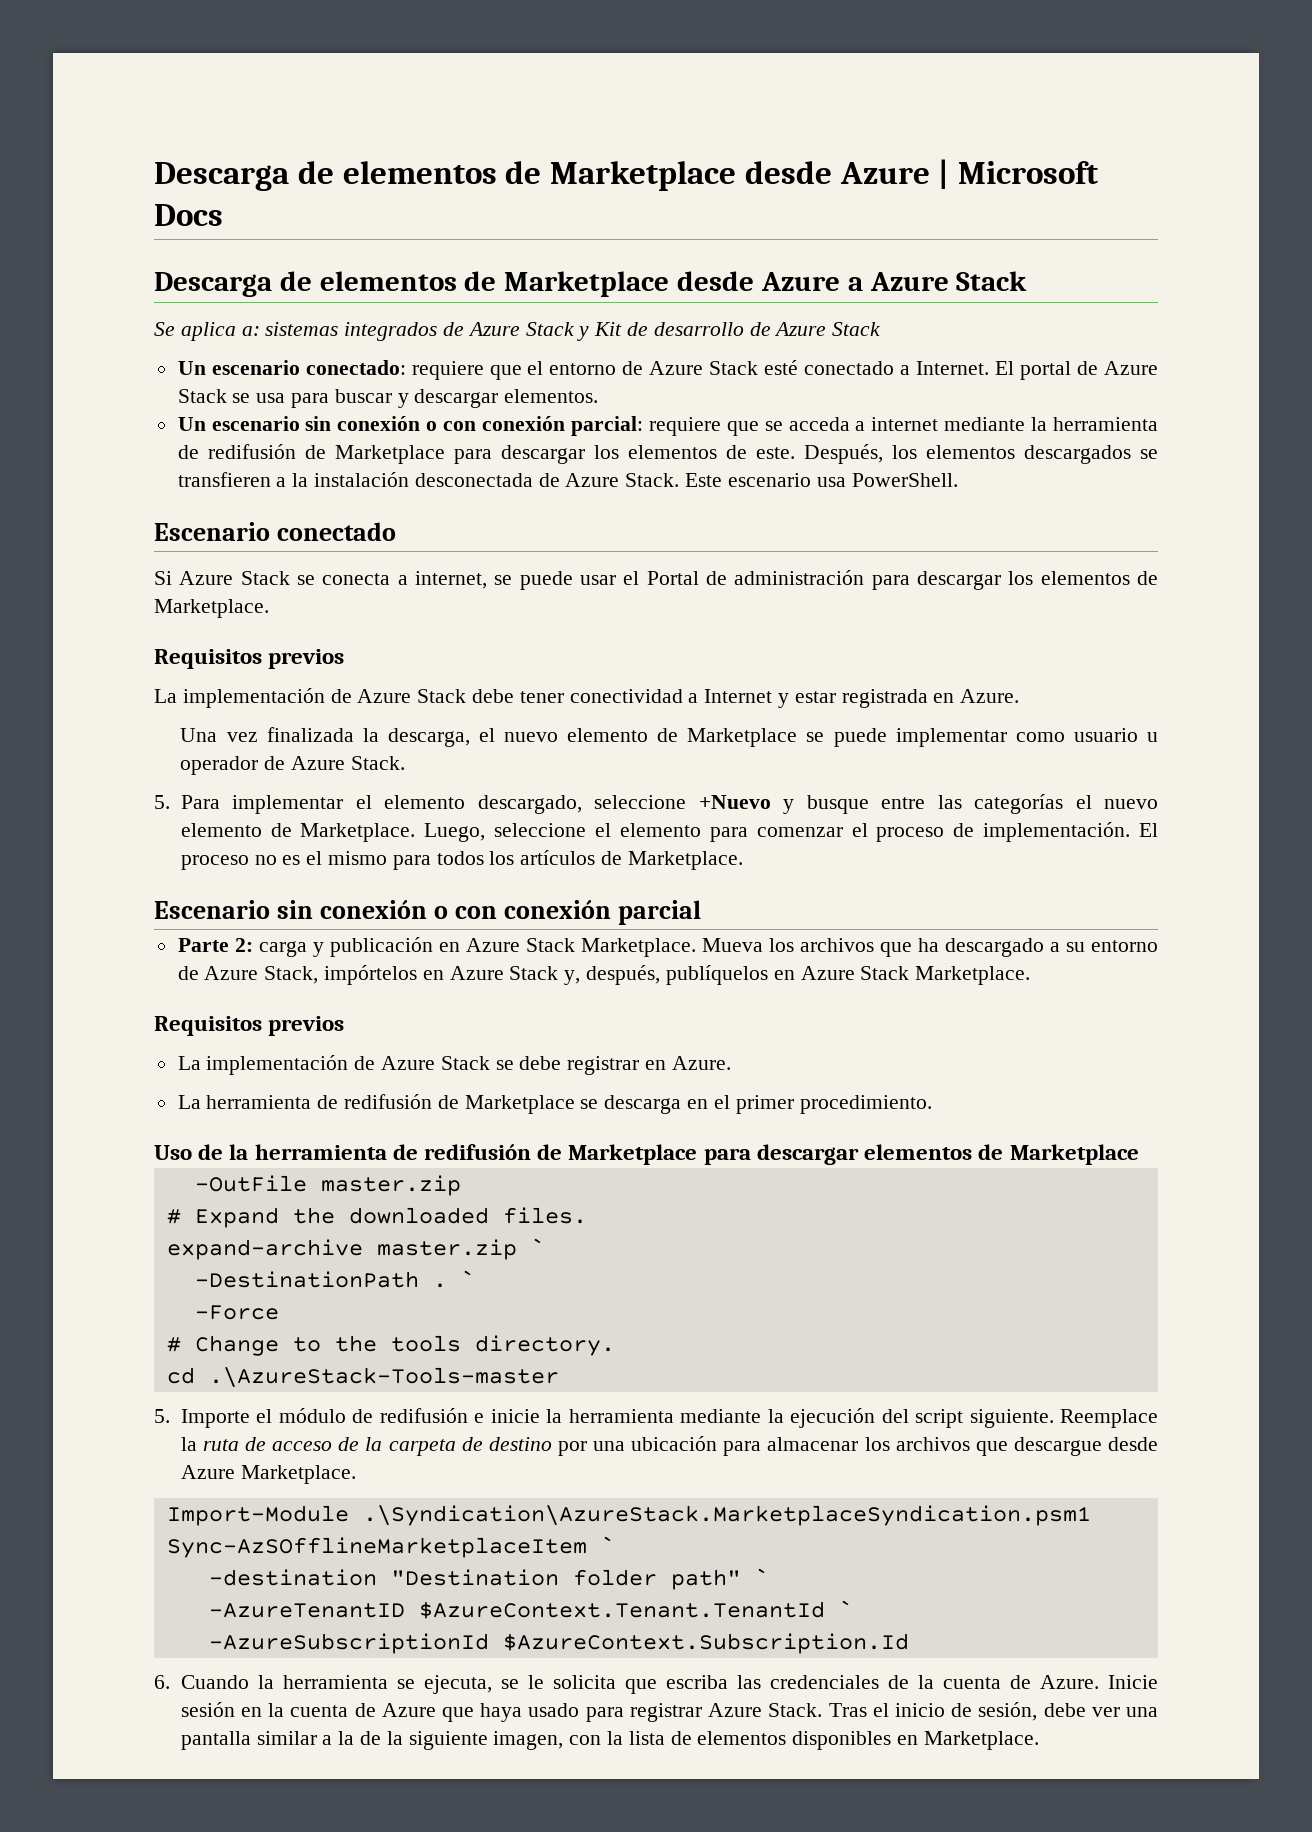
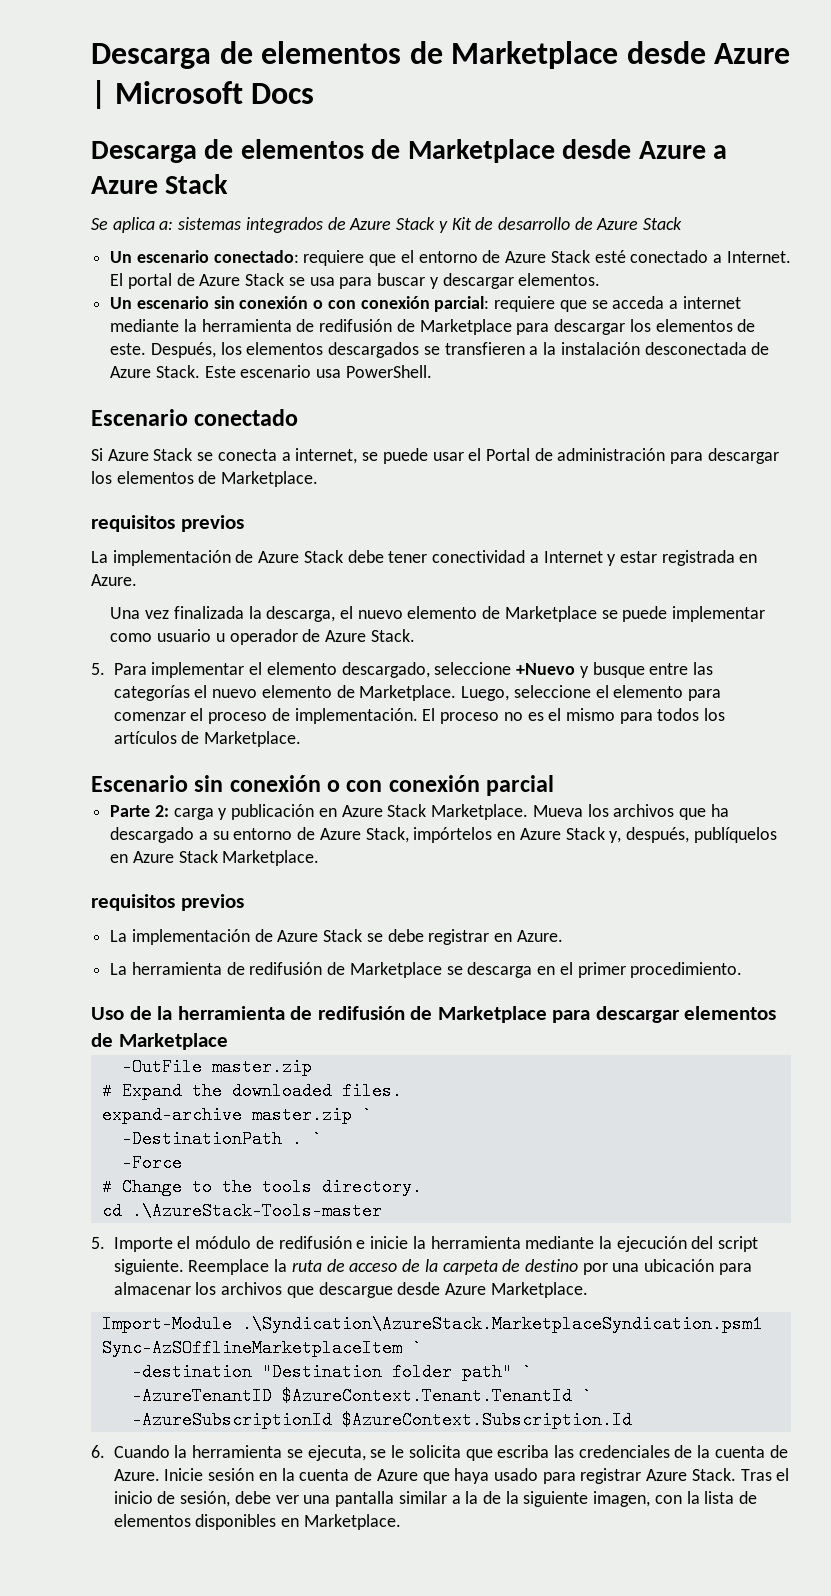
  Si Azure Stack se conecta a internet, se puede usar el Portal de administración para descargar los elementos de Marketplace.
- Requisitos previos
+ requisitos previos
  Mueva los archivos que ha descargado a su entorno de Azure Stack, impórtelos en Azure Stack y, después, publíquelos en Azure Stack Marketplace.
- Requisitos previos
+ requisitos previos

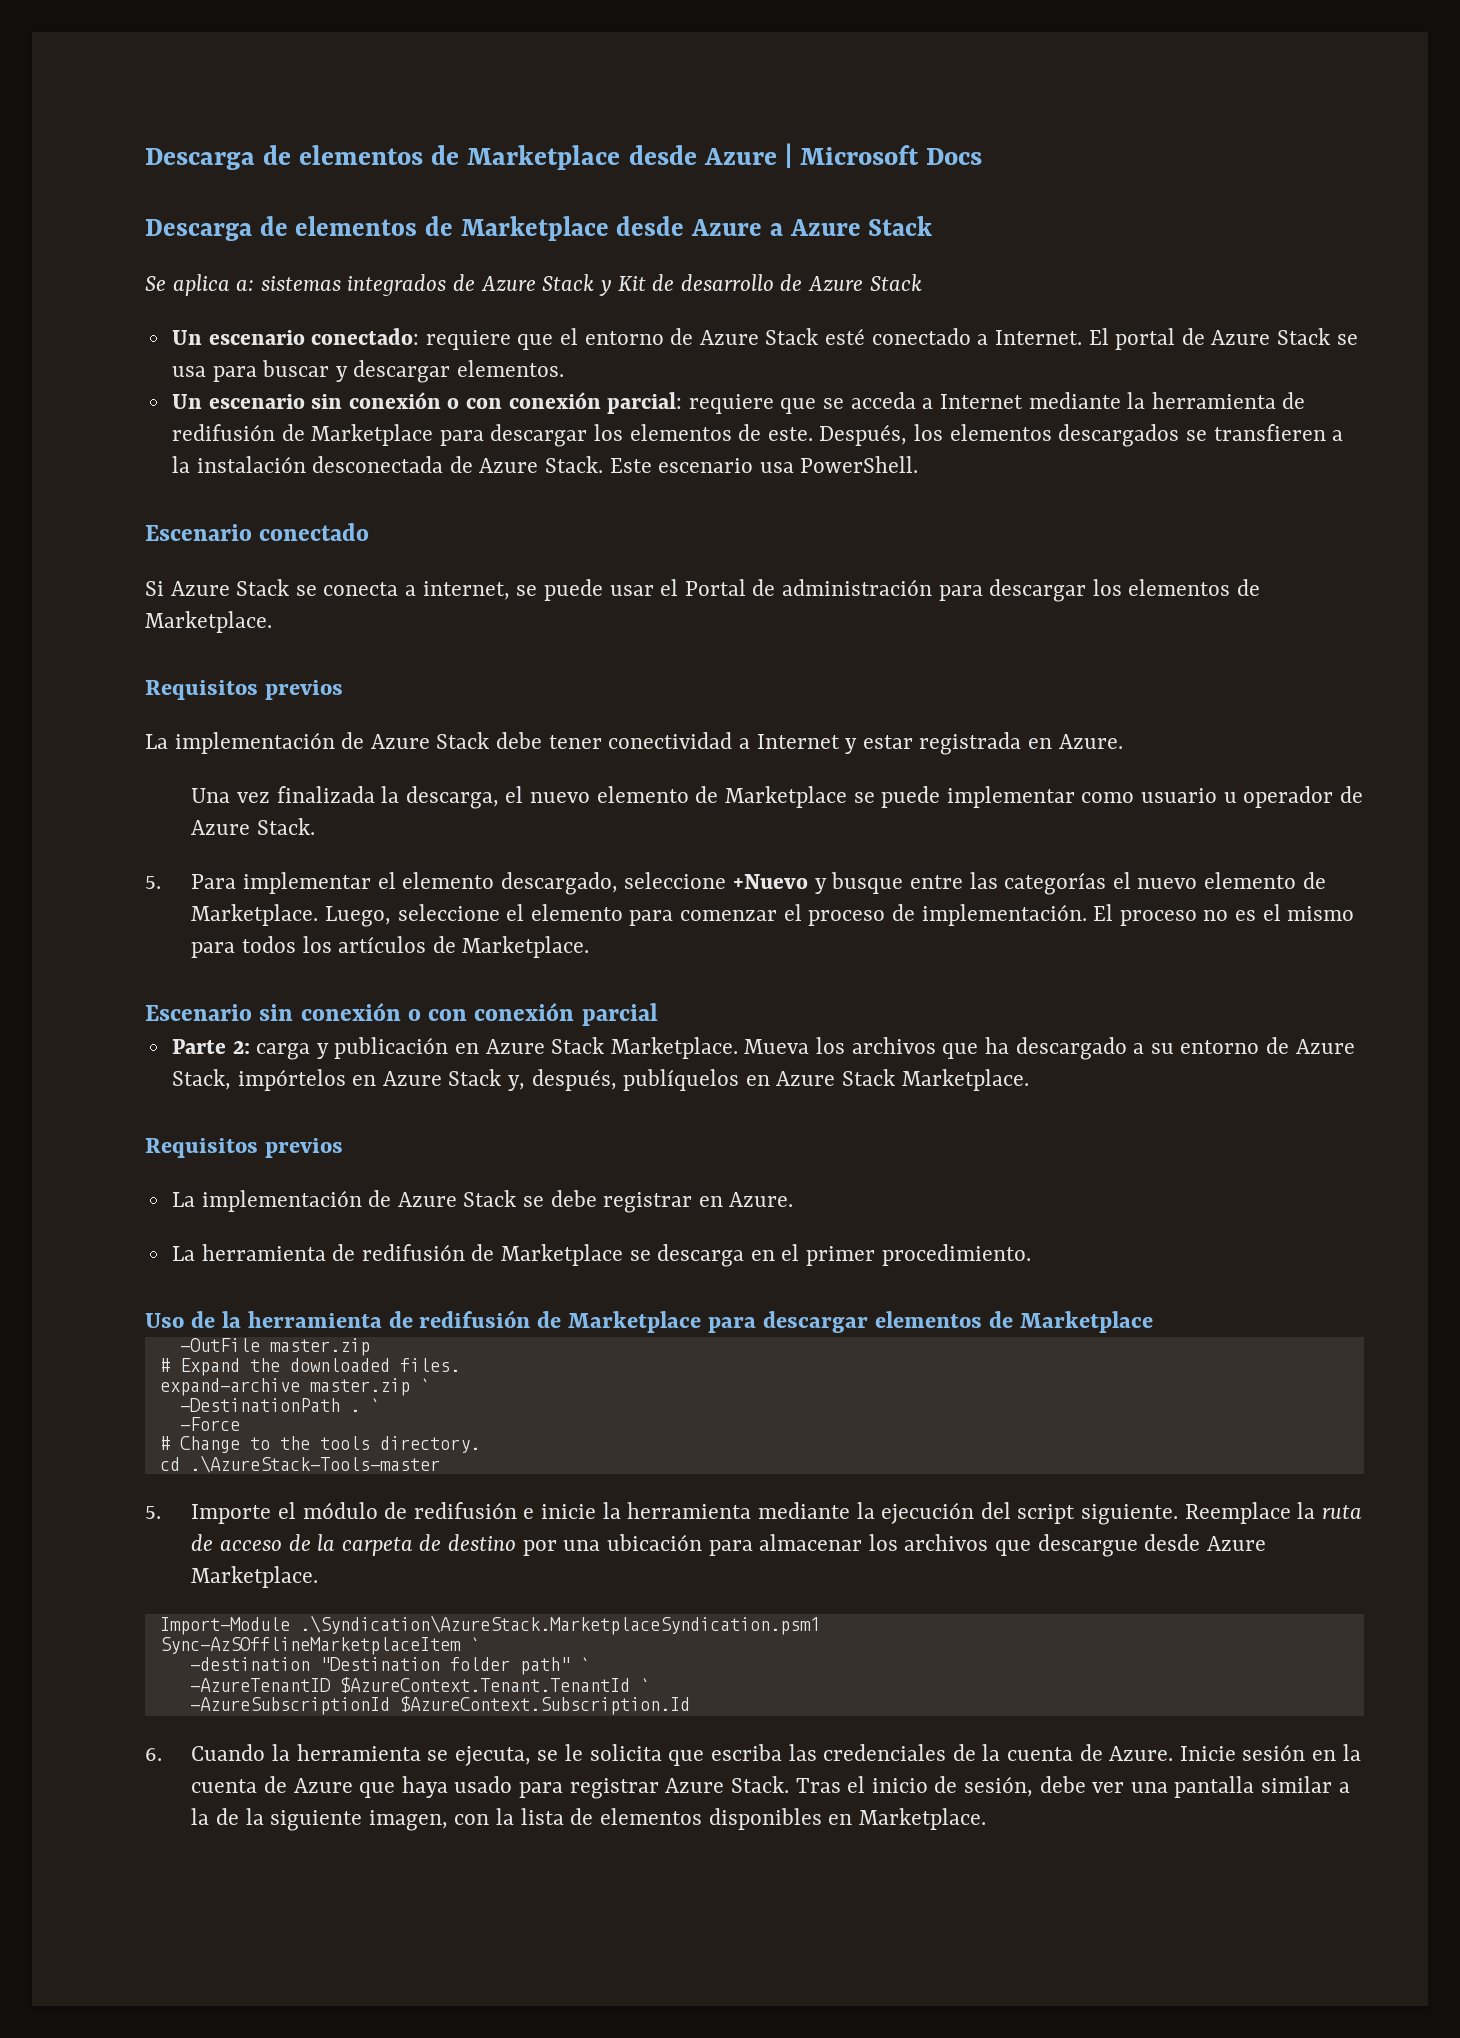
- Un escenario sin conexión o con conexión parcial: requiere que se acceda a internet mediante la herramienta de redifusión de Marketplace para descargar los elementos de este.
+ Un escenario sin conexión o con conexión parcial: requiere que se acceda a Internet mediante la herramienta de redifusión de Marketplace para descargar los elementos de este.
  Si Azure Stack se conecta a internet, se puede usar el Portal de administración para descargar los elementos de Marketplace.
- requisitos previos
+ Requisitos previos
  Mueva los archivos que ha descargado a su entorno de Azure Stack, impórtelos en Azure Stack y, después, publíquelos en Azure Stack Marketplace.
- requisitos previos
+ Requisitos previos

